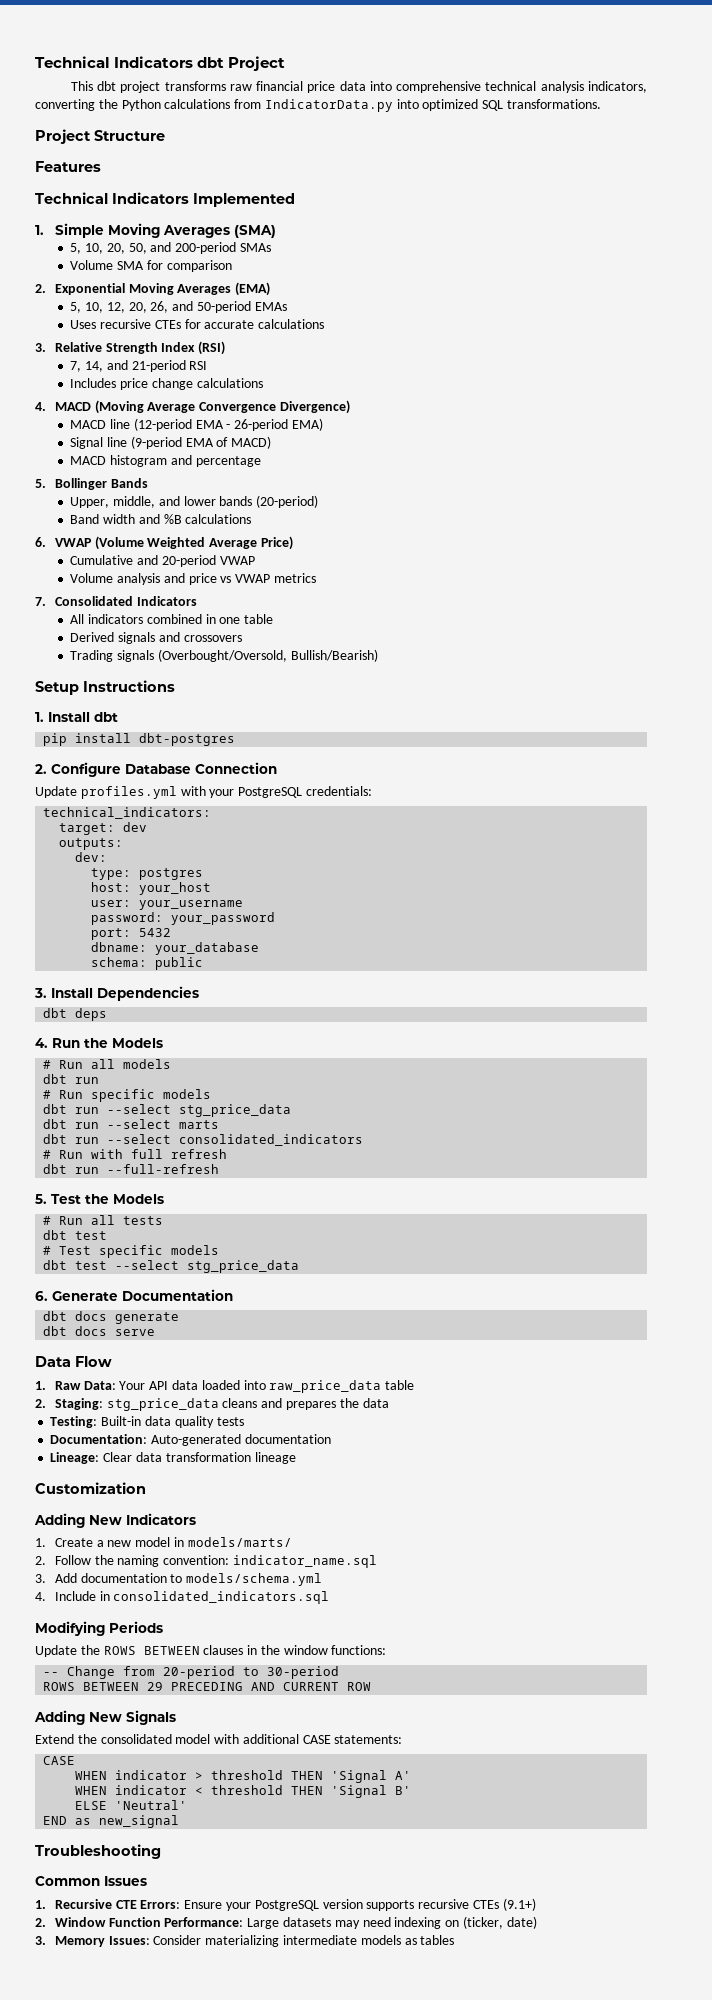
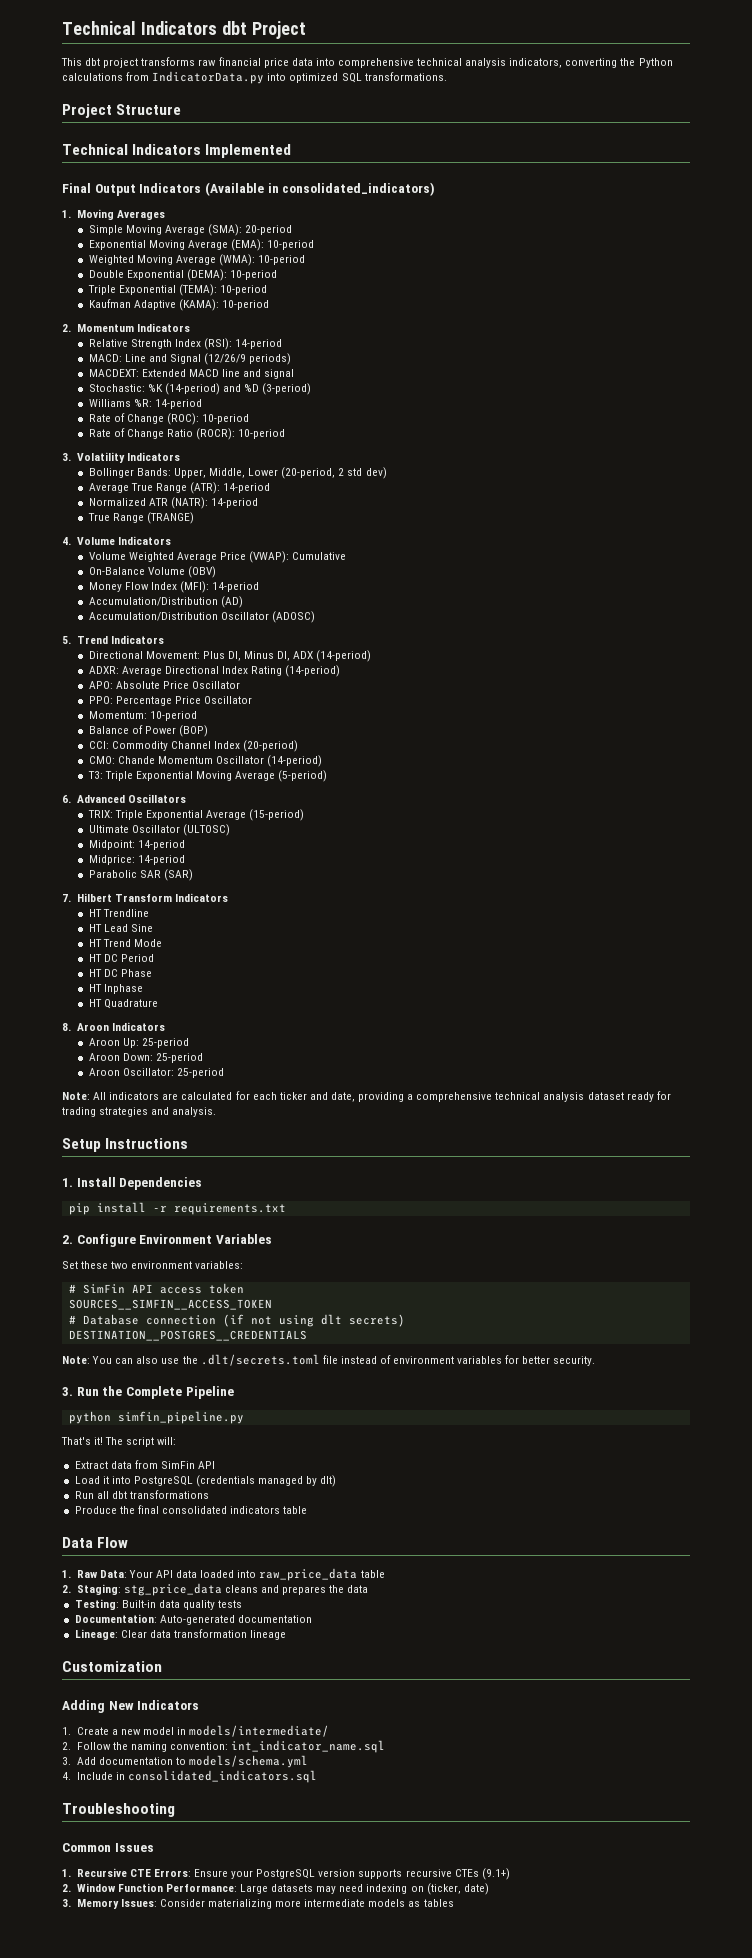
- Features
- 1. Simple Moving Averages (SMA)
- 5, 10, 20, 50, and 200-period SMAs
- Volume SMA for comparison
- 2. Exponential Moving Averages (EMA)
- 5, 10, 12, 20, 26, and 50-period EMAs
- Uses recursive CTEs for accurate calculations
- 3. Relative Strength Index (RSI)
- 7, 14, and 21-period RSI
- Includes price change calculations
- 4. MACD (Moving Average Convergence Divergence)
- MACD line (12-period EMA - 26-period EMA)
- Signal line (9-period EMA of MACD)
- MACD histogram and percentage
- 5. Bollinger Bands
- Upper, middle, and lower bands (20-period)
- Band width and %B calculations
- 6. VWAP (Volume Weighted Average Price)
- Cumulative and 20-period VWAP
- Volume analysis and price vs VWAP metrics
+ Final Output Indicators (Available in consolidated_indicators)
+ 1. Moving Averages
+ Simple Moving Average (SMA): 20-period
+ Exponential Moving Average (EMA): 10-period
+ Weighted Moving Average (WMA): 10-period
+ Double Exponential (DEMA): 10-period
+ Triple Exponential (TEMA): 10-period
+ Kaufman Adaptive (KAMA): 10-period
+ 2. Momentum Indicators
+ Relative Strength Index (RSI): 14-period
+ MACD: Line and Signal (12/26/9 periods)
+ MACDEXT: Extended MACD line and signal
+ Stochastic: %K (14-period) and %D (3-period)
+ Williams %R: 14-period
+ Rate of Change (ROC): 10-period
+ Rate of Change Ratio (ROCR): 10-period
+ 3. Volatility Indicators
+ Bollinger Bands: Upper, Middle, Lower (20-period, 2 std dev)
+ Average True Range (ATR): 14-period
+ Normalized ATR (NATR): 14-period
+ True Range (TRANGE)
+ 4. Volume Indicators
+ Volume Weighted Average Price (VWAP): Cumulative
+ On-Balance Volume (OBV)
+ Money Flow Index (MFI): 14-period
+ Accumulation/Distribution (AD)
+ Accumulation/Distribution Oscillator (ADOSC)
+ 5. Trend Indicators
+ Directional Movement: Plus DI, Minus DI, ADX (14-period)
+ ADXR: Average Directional Index Rating (14-period)
+ APO: Absolute Price Oscillator
+ PPO: Percentage Price Oscillator
+ Momentum: 10-period
+ Balance of Power (BOP)
+ CCI: Commodity Channel Index (20-period)
+ CMO: Chande Momentum Oscillator (14-period)
+ T3: Triple Exponential Moving Average (5-period)
+ 6. Advanced Oscillators
+ TRIX: Triple Exponential Average (15-period)
+ Ultimate Oscillator (ULTOSC)
+ Midpoint: 14-period
+ Midprice: 14-period
+ Parabolic SAR (SAR)
- 7. Consolidated Indicators
- All indicators combined in one table
- Derived signals and crossovers
- Trading signals (Overbought/Oversold, Bullish/Bearish)
+ 7. Hilbert Transform Indicators
+ HT Trendline
+ HT Lead Sine
+ HT Trend Mode
+ HT DC Period
+ HT DC Phase
+ HT Inphase
+ HT Quadrature
+ 8. Aroon Indicators
+ Aroon Up: 25-period
+ Aroon Down: 25-period
+ Aroon Oscillator: 25-period
+ Note: All indicators are calculated for each ticker and date, providing a comprehensive technical analysis dataset ready for trading strategies and analysis.
- 1. Install dbt
+ 1. Install Dependencies
- pip install dbt-postgres
+ pip install -r requirements.txt
- 2. Configure Database Connection
- Update profiles.yml with your PostgreSQL credentials:
- technical_indicators:
- target: dev
- outputs:
- dev:
- type: postgres
- host: your_host
- user: your_username
- password: your_password
- port: 5432
- dbname: your_database
- schema: public
- 3. Install Dependencies
- dbt deps
- 4. Run the Models
- # Run all models
- dbt run
- # Run specific models
- dbt run --select stg_price_data
- dbt run --select marts
- dbt run --select consolidated_indicators
- # Run with full refresh
- dbt run --full-refresh
- 5. Test the Models
- # Run all tests
- dbt test
- # Test specific models
- dbt test --select stg_price_data
- 6. Generate Documentation
- dbt docs generate
- dbt docs serve
+ 2. Configure Environment Variables
+ Set these two environment variables:
+ # SimFin API access token
+ SOURCES__SIMFIN__ACCESS_TOKEN
+ # Database connection (if not using dlt secrets)
+ DESTINATION__POSTGRES__CREDENTIALS
+ Note: You can also use the .dlt/secrets.toml file instead of environment variables for better security.
+ 3. Run the Complete Pipeline
+ python simfin_pipeline.py
+ That's it! The script will:
+ Extract data from SimFin API
+ Load it into PostgreSQL (credentials managed by dlt)
+ Run all dbt transformations
+ Produce the final consolidated indicators table
- 1. Create a new model in models/marts/
+ 1. Create a new model in models/intermediate/
- 2. Follow the naming convention: indicator_name.sql
+ 2. Follow the naming convention: int_indicator_name.sql
- Modifying Periods
- Update the ROWS BETWEEN clauses in the window functions:
- -- Change from 20-period to 30-period
- ROWS BETWEEN 29 PRECEDING AND CURRENT ROW
- Adding New Signals
- Extend the consolidated model with additional CASE statements:
- CASE
- WHEN indicator > threshold THEN 'Signal A'
- WHEN indicator < threshold THEN 'Signal B'
- ELSE 'Neutral'
- END as new_signal
- 3. Memory Issues: Consider materializing intermediate models as tables
+ 3. Memory Issues: Consider materializing more intermediate models as tables

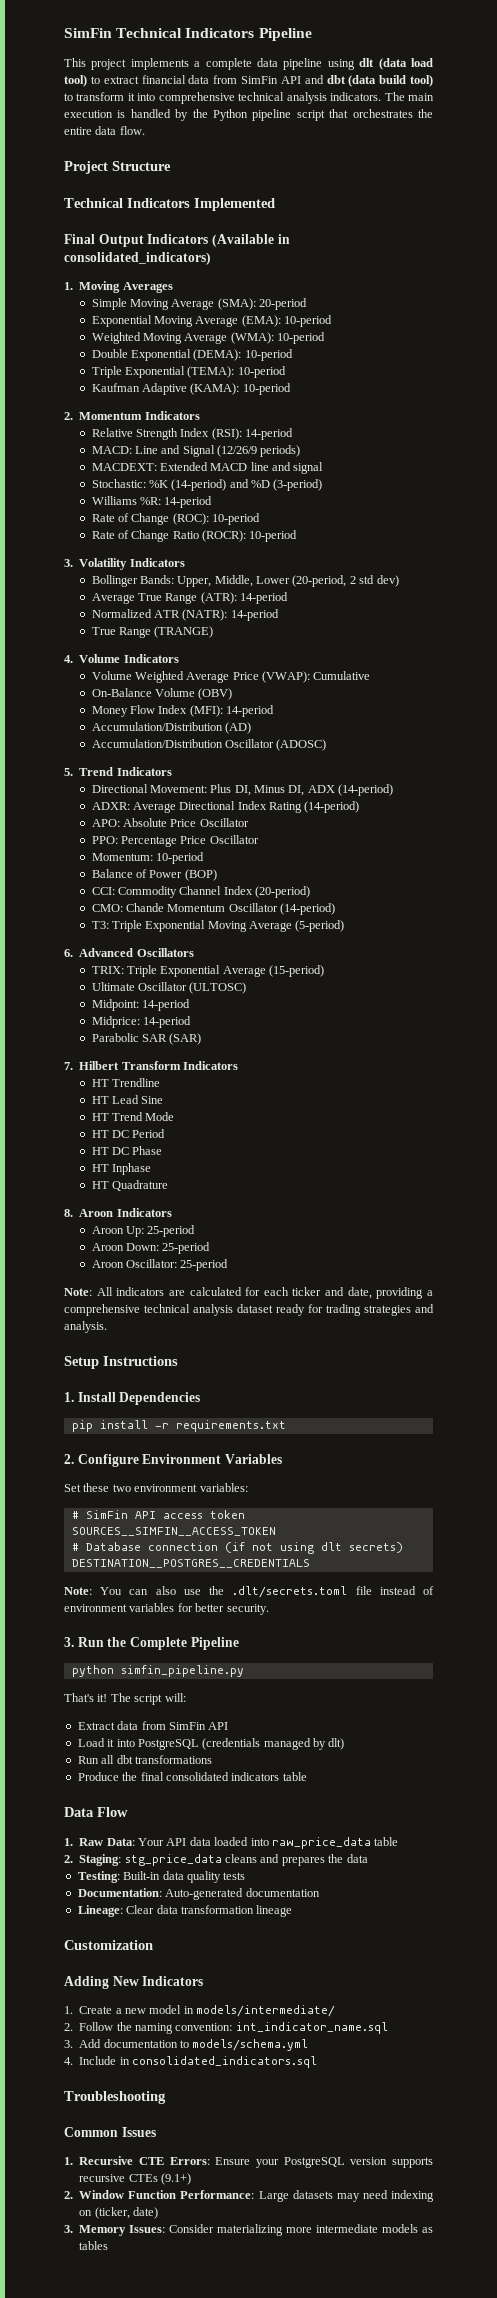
- Technical Indicators dbt Project
+ SimFin Technical Indicators Pipeline
- This dbt project transforms raw financial price data into comprehensive technical analysis indicators, converting the Python calculations from IndicatorData.py into optimized SQL transformations.
+ This project implements a complete data pipeline using dlt (data load tool) to extract financial data from SimFin API and dbt (data build tool) to transform it into comprehensive technical analysis indicators. The main execution is handled by the Python pipeline script that orchestrates the entire data flow.

